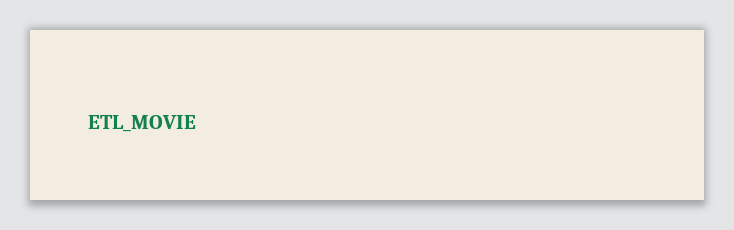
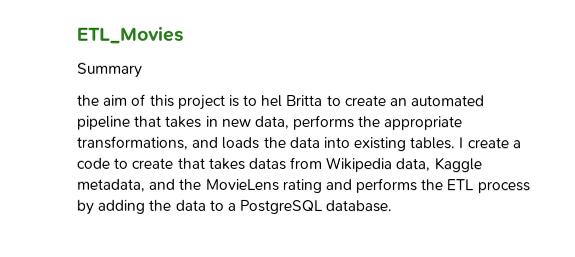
- ETL_MOVIE
+ ETL_Movies
+ Summary
+ the aim of this project is to hel Britta to create an automated pipeline that takes in new data, performs the appropriate transformations, and loads the data into existing tables. I create a code to create that takes datas from Wikipedia data, Kaggle metadata, and the MovieLens rating and performs the ETL process by adding the data to a PostgreSQL database.

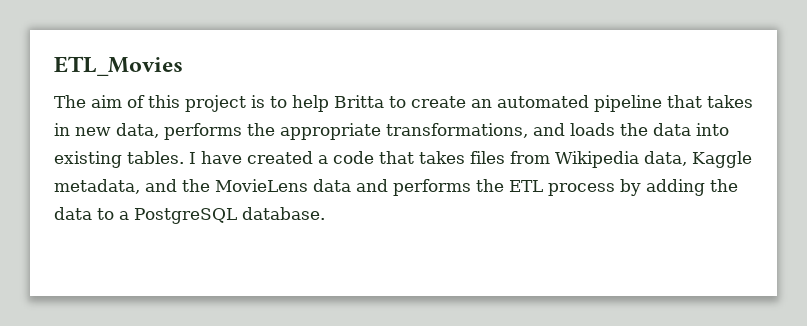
- Summary
- the aim of this project is to hel Britta to create an automated pipeline that takes in new data, performs the appropriate transformations, and loads the data into existing tables.
+ The aim of this project is to help Britta to create an automated pipeline that takes in new data, performs the appropriate transformations, and loads the data into existing tables.
- I create a code to create that takes datas from Wikipedia data, Kaggle metadata, and the MovieLens rating and performs the ETL process by adding the data to a PostgreSQL database.
+ I have created a code that takes files from Wikipedia data, Kaggle metadata, and the MovieLens data and performs the ETL process by adding the data to a PostgreSQL database.

